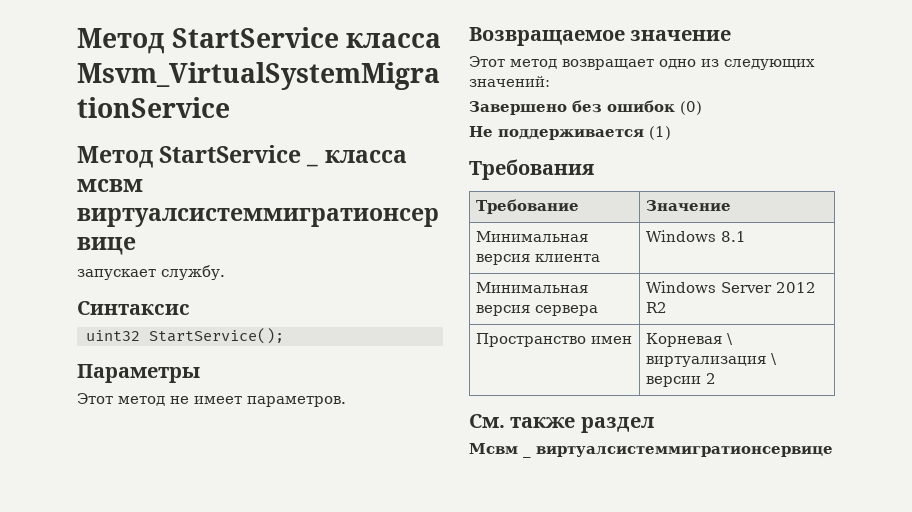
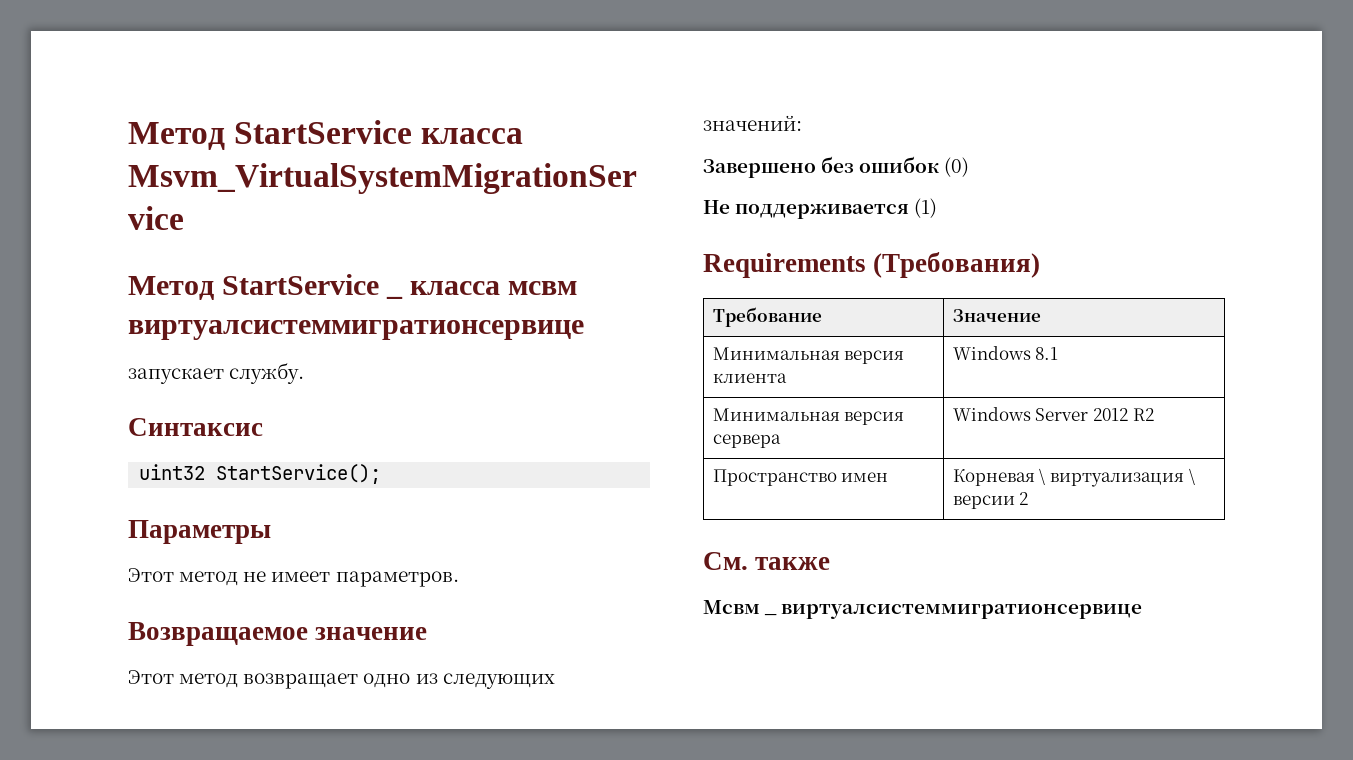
- Требования
+ Requirements (Требования)
- См. также раздел
+ См. также

